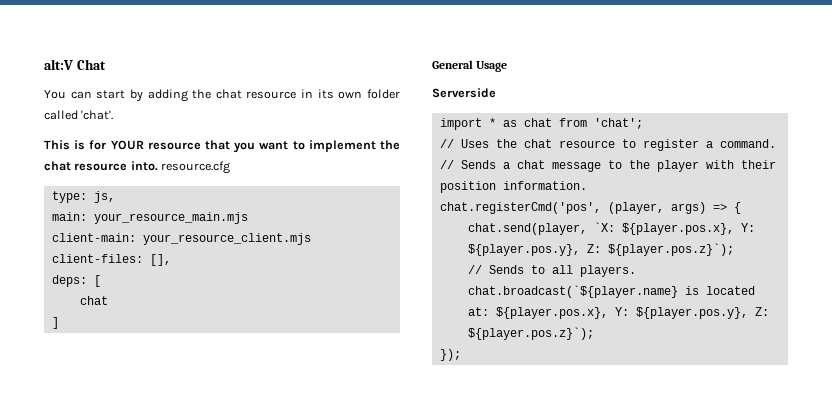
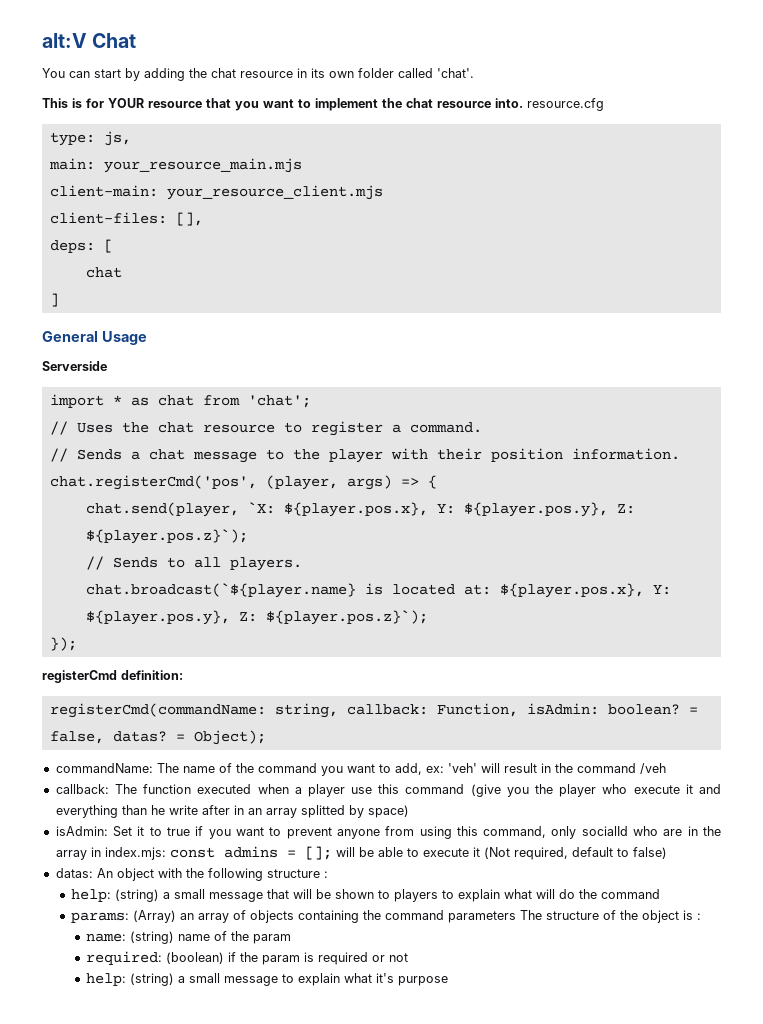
+ registerCmd definition:
+ registerCmd(commandName: string, callback: Function, isAdmin: boolean? = false, datas? = Object);
+ commandName: The name of the command you want to add, ex: 'veh' will result in the command /veh
+ callback: The function executed when a player use this command (give you the player who execute it and everything than he write after in an array splitted by space)
+ isAdmin: Set it to true if you want to prevent anyone from using this command, only socialId who are in the array in index.mjs: const admins = []; will be able to execute it (Not required, default to false)
+ datas: An object with the following structure :
+ help: (string) a small message that will be shown to players to explain what will do the command
+ params: (Array) an array of objects containing the command parameters The structure of the object is :
+ name: (string) name of the param
+ required: (boolean) if the param is required or not
+ help: (string) a small message to explain what it's purpose

